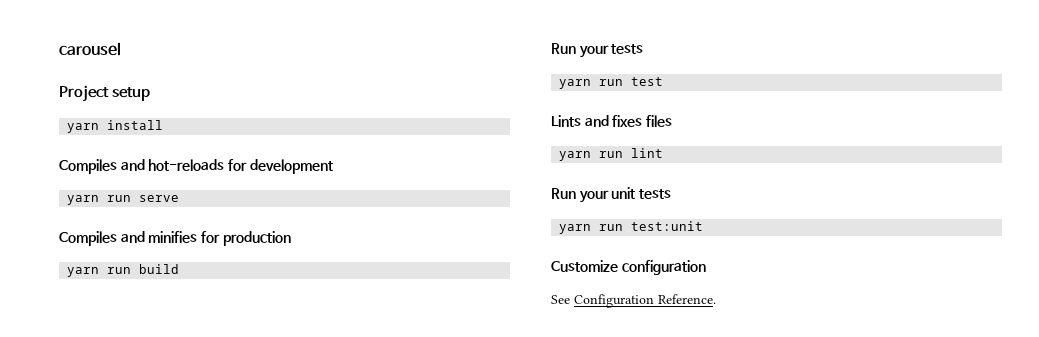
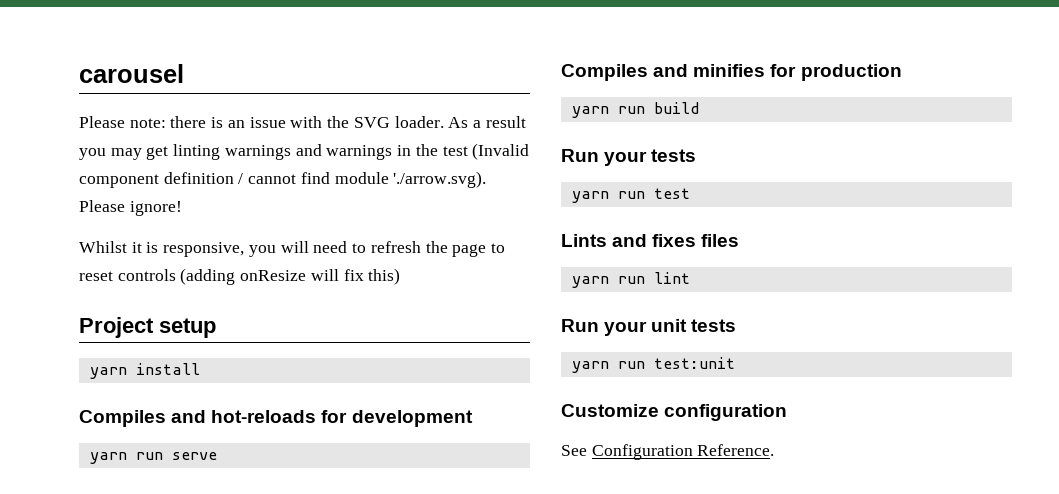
+ Please note: there is an issue with the SVG loader. As a result you may get linting warnings and warnings in the test (Invalid component definition / cannot find module './arrow.svg). Please ignore!
+ Whilst it is responsive, you will need to refresh the page to reset controls (adding onResize will fix this)

